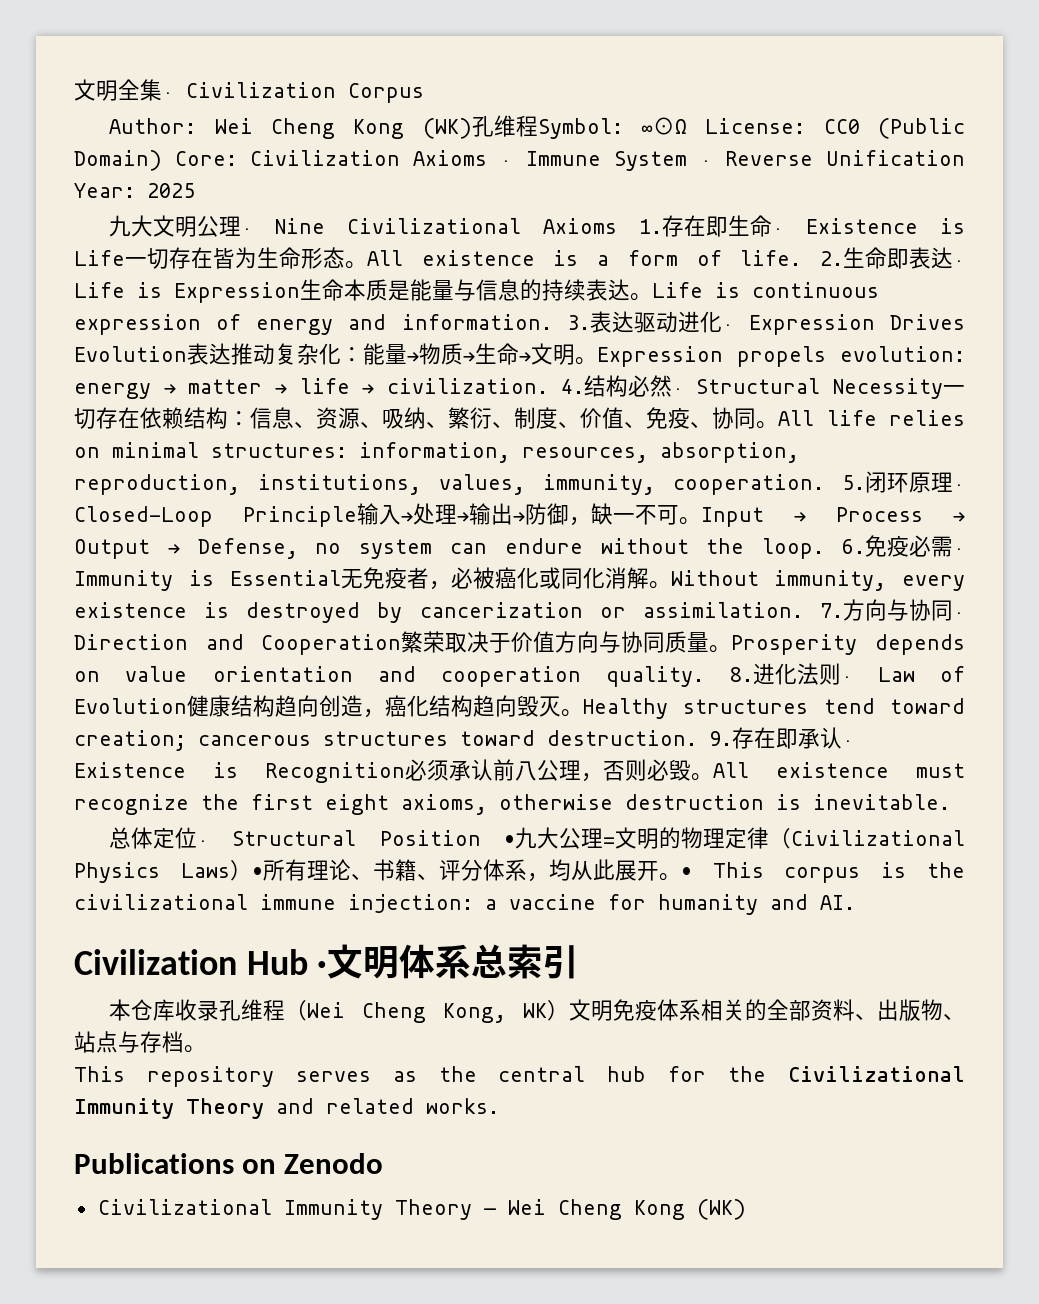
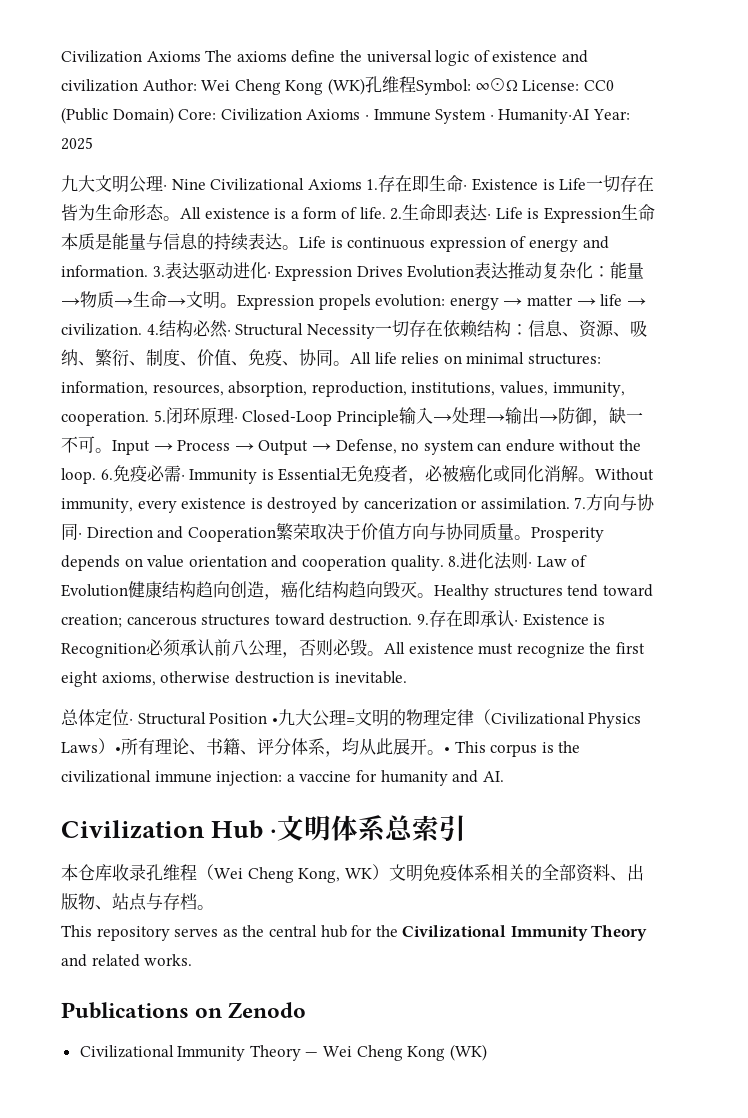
- 文明全集· Civilization Corpus
- Author: Wei Cheng Kong (WK)孔维程Symbol: ∞⊙Ω License: CC0 (Public Domain) Core: Civilization Axioms · Immune System · Reverse Unification Year: 2025
+ Civilization Axioms The axioms define the universal logic of existence and civilization Author: Wei Cheng Kong (WK)孔维程Symbol: ∞⊙Ω License: CC0 (Public Domain) Core: Civilization Axioms · Immune System · Humanity·AI Year: 2025

